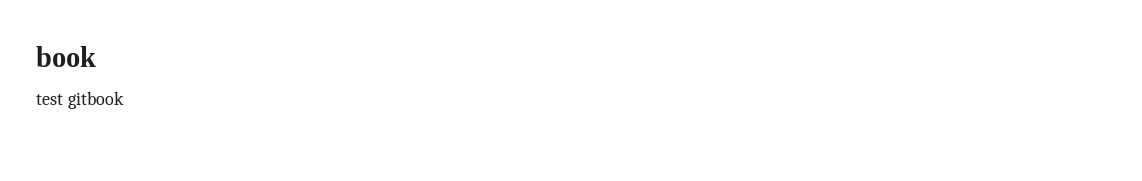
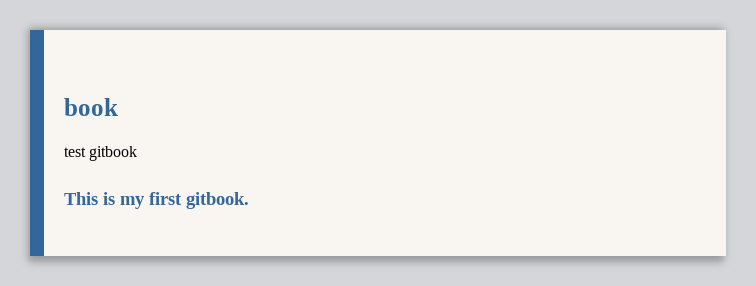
+ This is my first gitbook.

